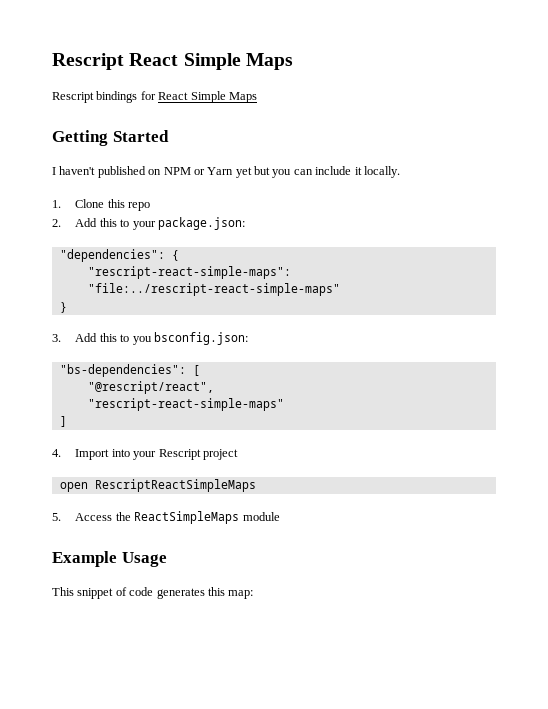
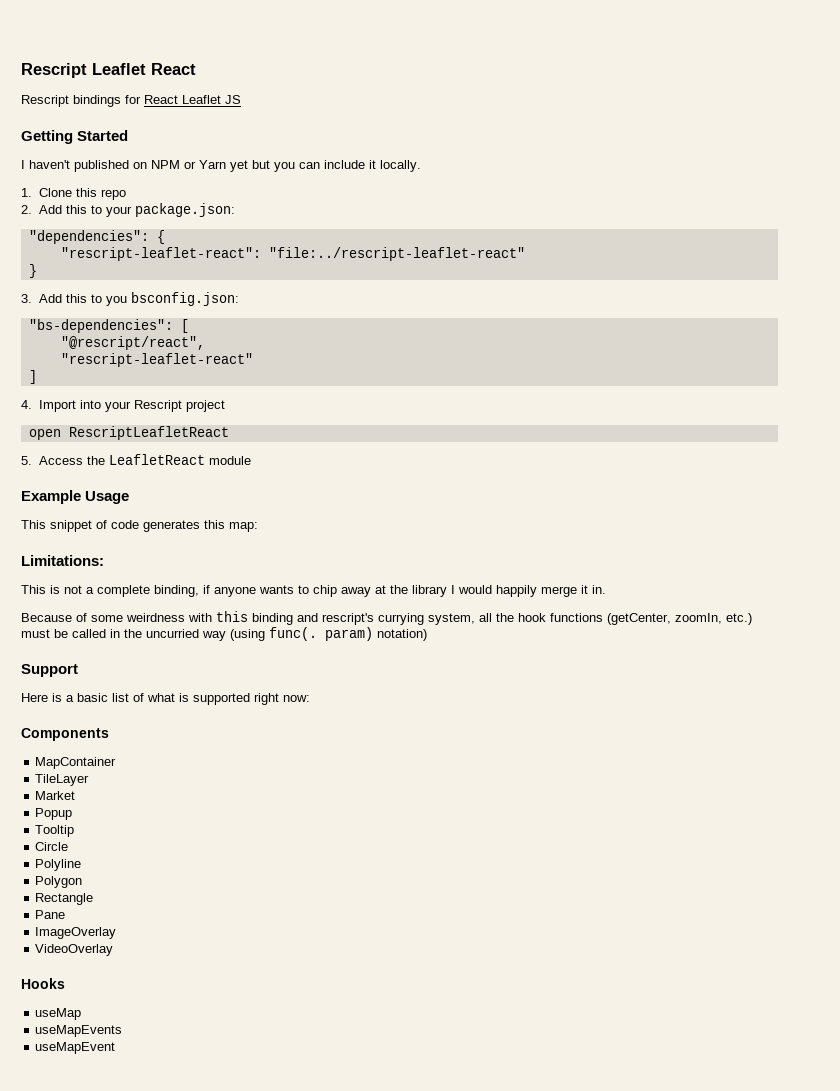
- Rescript React Simple Maps
+ Rescript Leaflet React
- Rescript bindings for React Simple Maps
+ Rescript bindings for React Leaflet JS
- "rescript-react-simple-maps": "file:../rescript-react-simple-maps"
+ "rescript-leaflet-react": "file:../rescript-leaflet-react"
- "rescript-react-simple-maps"
+ "rescript-leaflet-react"
- open RescriptReactSimpleMaps
+ open RescriptLeafletReact
- 5. Access the ReactSimpleMaps module
+ 5. Access the LeafletReact module
+ Limitations:
+ This is not a complete binding, if anyone wants to chip away at the library I would happily merge it in.
+ Because of some weirdness with this binding and rescript's currying system, all the hook functions (getCenter, zoomIn, etc.) must be called in the uncurried way (using func(. param) notation)
+ Support
+ Here is a basic list of what is supported right now:
+ Components
+ MapContainer
+ TileLayer
+ Market
+ Popup
+ Tooltip
+ Circle
+ Polyline
+ Polygon
+ Rectangle
+ Pane
+ ImageOverlay
+ VideoOverlay
+ Hooks
+ useMap
+ useMapEvents
+ useMapEvent

